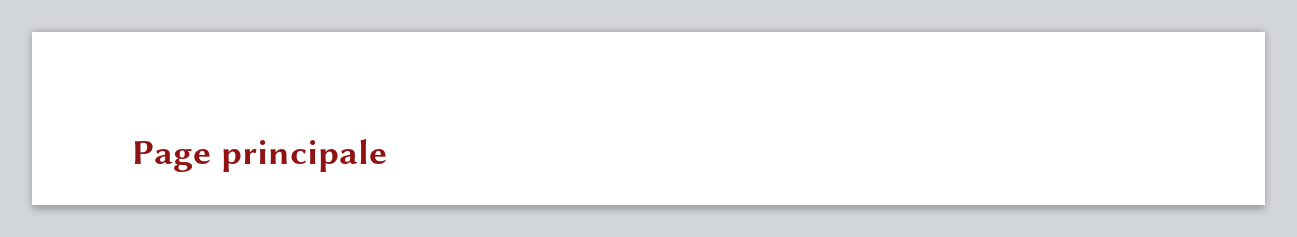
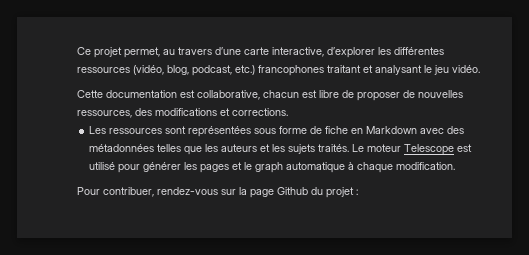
- Page principale
+ Ce projet permet, au travers d’une carte interactive, d’explorer les différentes ressources (vidéo, blog, podcast, etc.) francophones traitant et analysant le jeu vidéo.
+ Cette documentation est collaborative, chacun est libre de proposer de nouvelles ressources, des modifications et corrections.
+ Les ressources sont représentées sous forme de fiche en Markdown avec des métadonnées telles que les auteurs et les sujets traités. Le moteur Telescope est utilisé pour générer les pages et le graph automatique à chaque modification.
+ Pour contribuer, rendez-vous sur la page Github du projet :

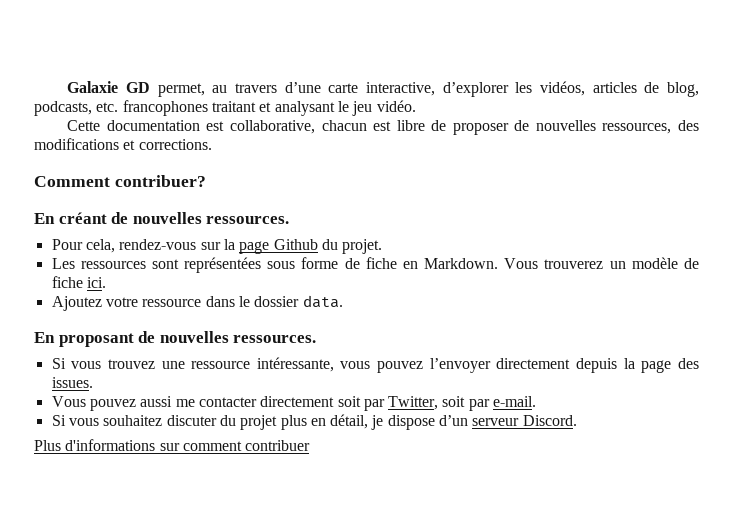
- Ce projet permet, au travers d’une carte interactive, d’explorer les différentes ressources (vidéo, blog, podcast, etc.) francophones traitant et analysant le jeu vidéo.
+ Galaxie GD permet, au travers d’une carte interactive, d’explorer les vidéos, articles de blog, podcasts, etc. francophones traitant et analysant le jeu vidéo.
+ Comment contribuer?
+ En créant de nouvelles ressources.
+ Pour cela, rendez-vous sur la page Github du projet.
- Les ressources sont représentées sous forme de fiche en Markdown avec des métadonnées telles que les auteurs et les sujets traités. Le moteur Telescope est utilisé pour générer les pages et le graph automatique à chaque modification.
- Pour contribuer, rendez-vous sur la page Github du projet :
+ Les ressources sont représentées sous forme de fiche en Markdown. Vous trouverez un modèle de fiche ici.
+ Ajoutez votre ressource dans le dossier data.
+ En proposant de nouvelles ressources.
+ Si vous trouvez une ressource intéressante, vous pouvez l’envoyer directement depuis la page des issues.
+ Vous pouvez aussi me contacter directement soit par Twitter, soit par e-mail.
+ Si vous souhaitez discuter du projet plus en détail, je dispose d’un serveur Discord.
+ Plus d'informations sur comment contribuer

